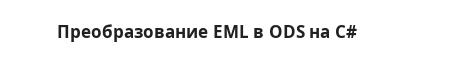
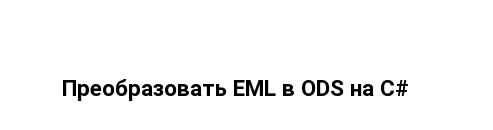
- Преобразование EML в ODS на C#
+ Преобразовать EML в ODS на C#

